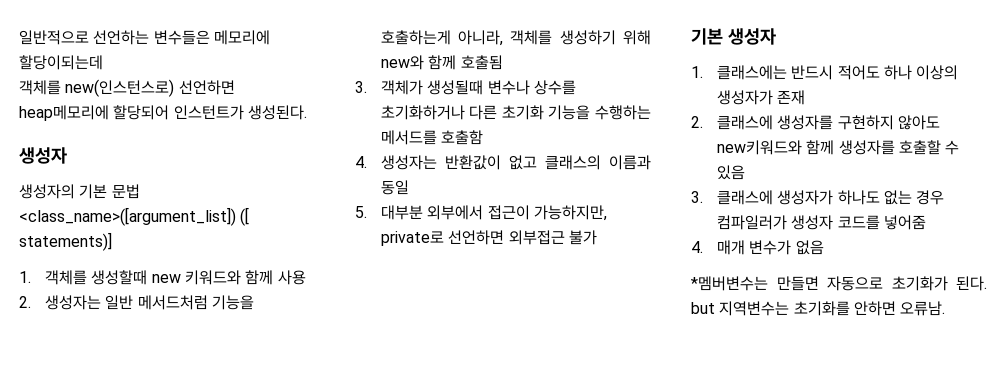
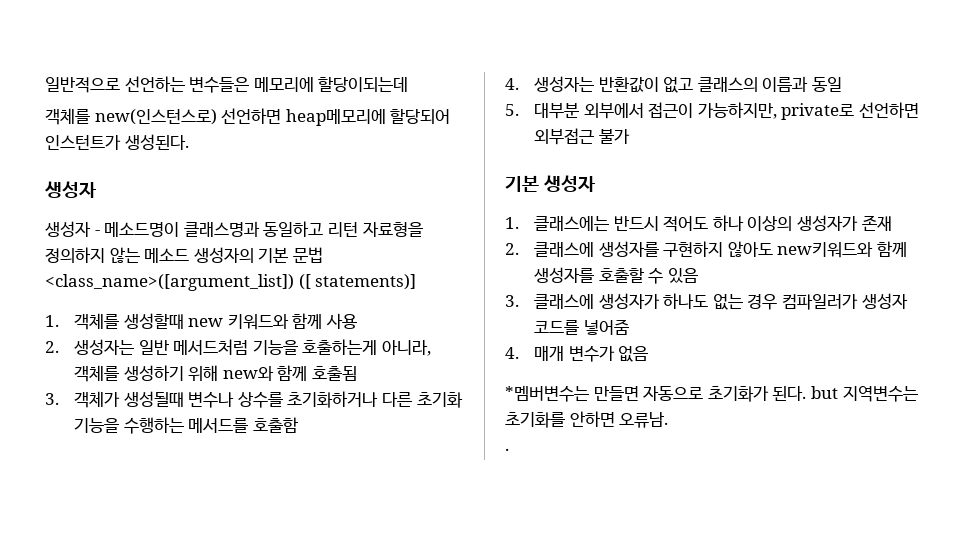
- 생성자의 기본 문법 <class_name>([argument_list]) ([ statements)]
+ 생성자 - 메소드명이 클래스명과 동일하고 리턴 자료형을 정의하지 않는 메소드 생성자의 기본 문법 <class_name>([argument_list]) ([ statements)]
+ .

